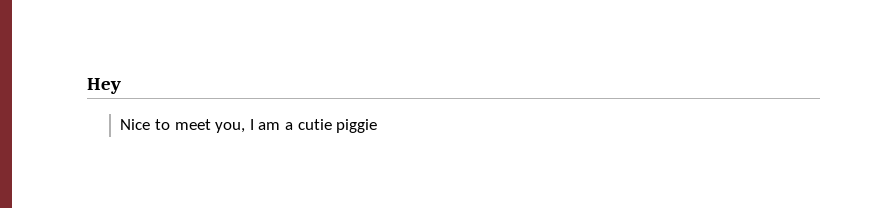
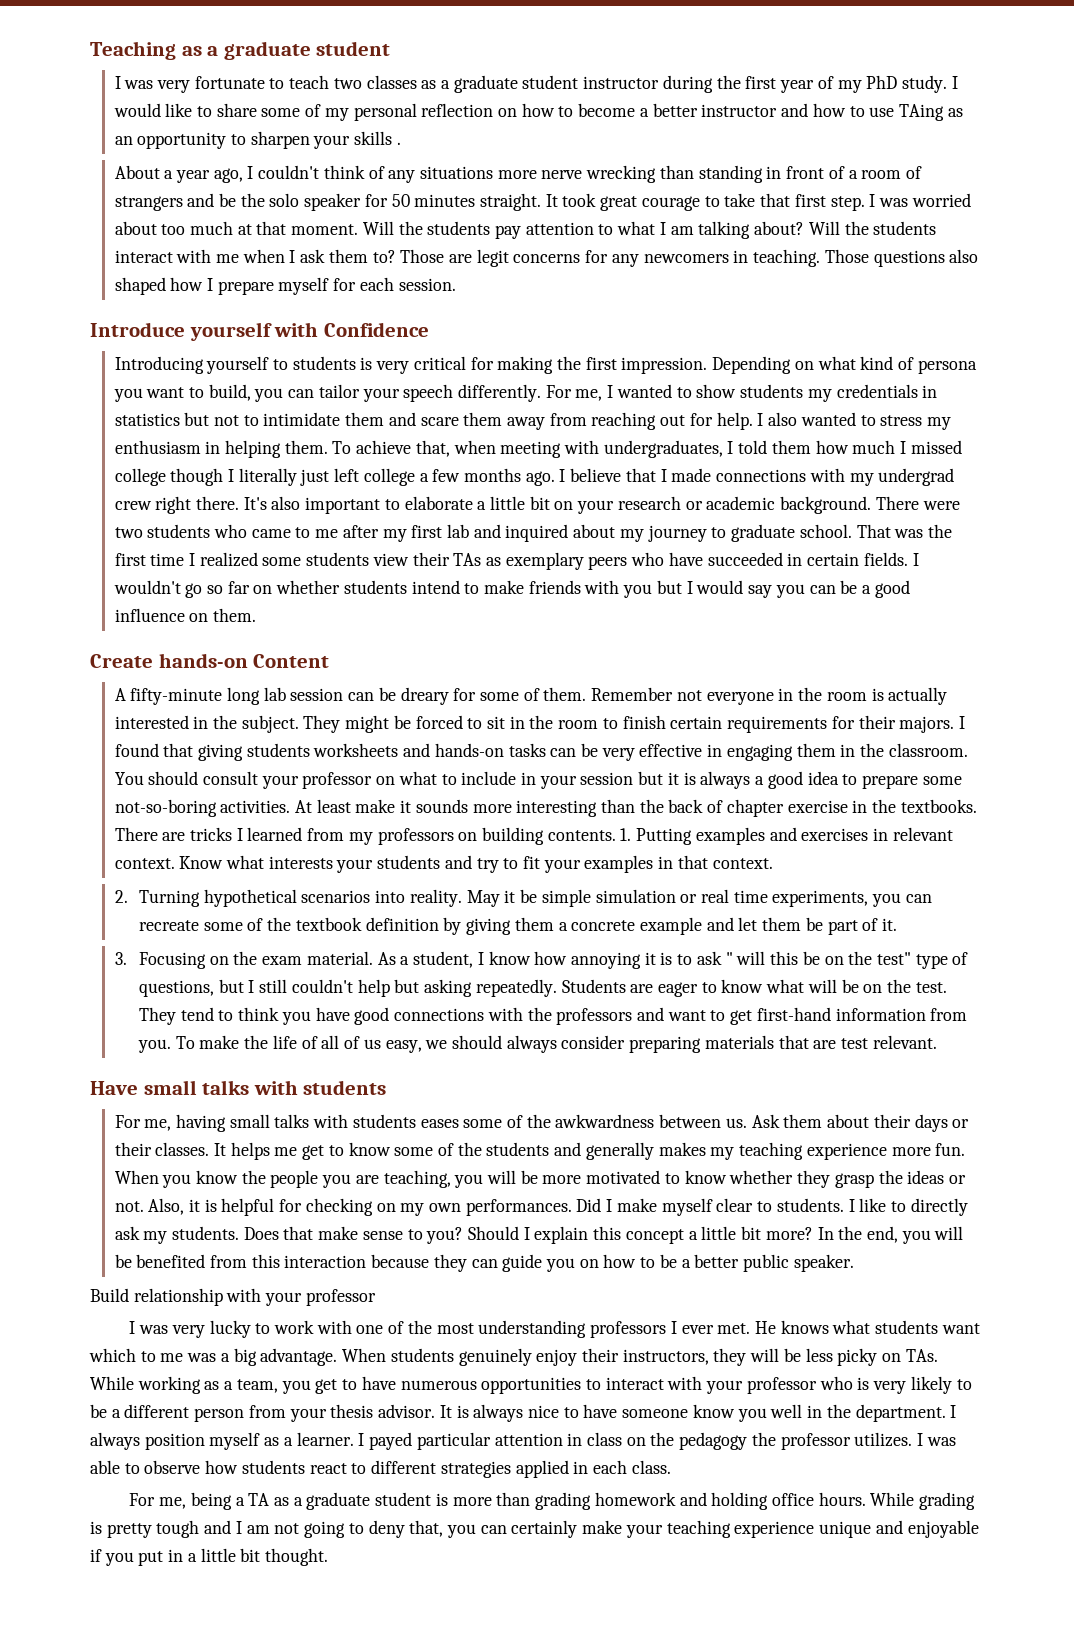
- Hey
- Nice to meet you, I am a cutie piggie
+ Teaching as a graduate student
+ I was very fortunate to teach two classes as a graduate student instructor during the first year of my PhD study. I would like to share some of my personal reflection on how to become a better instructor and how to use TAing as an opportunity to sharpen your skills .
+ About a year ago, I couldn't think of any situations more nerve wrecking than standing in front of a room of strangers and be the solo speaker for 50 minutes straight. It took great courage to take that first step. I was worried about too much at that moment. Will the students pay attention to what I am talking about? Will the students interact with me when I ask them to? Those are legit concerns for any newcomers in teaching. Those questions also shaped how I prepare myself for each session.
+ Introduce yourself with Confidence
+ Introducing yourself to students is very critical for making the first impression. Depending on what kind of persona you want to build, you can tailor your speech differently. For me, I wanted to show students my credentials in statistics but not to intimidate them and scare them away from reaching out for help. I also wanted to stress my enthusiasm in helping them. To achieve that, when meeting with undergraduates, I told them how much I missed college though I literally just left college a few months ago. I believe that I made connections with my undergrad crew right there. It's also important to elaborate a little bit on your research or academic background. There were two students who came to me after my first lab and inquired about my journey to graduate school. That was the first time I realized some students view their TAs as exemplary peers who have succeeded in certain fields. I wouldn't go so far on whether students intend to make friends with you but I would say you can be a good influence on them.
+ Create hands-on Content
+ A fifty-minute long lab session can be dreary for some of them. Remember not everyone in the room is actually interested in the subject. They might be forced to sit in the room to finish certain requirements for their majors. I found that giving students worksheets and hands-on tasks can be very effective in engaging them in the classroom. You should consult your professor on what to include in your session but it is always a good idea to prepare some not-so-boring activities. At least make it sounds more interesting than the back of chapter exercise in the textbooks. There are tricks I learned from my professors on building contents. 1. Putting examples and exercises in relevant context. Know what interests your students and try to fit your examples in that context.
+ 2. Turning hypothetical scenarios into reality. May it be simple simulation or real time experiments, you can recreate some of the textbook definition by giving them a concrete example and let them be part of it.
+ 3. Focusing on the exam material. As a student, I know how annoying it is to ask " will this be on the test" type of questions, but I still couldn't help but asking repeatedly. Students are eager to know what will be on the test. They tend to think you have good connections with the professors and want to get first-hand information from you. To make the life of all of us easy, we should always consider preparing materials that are test relevant.
+ Have small talks with students
+ For me, having small talks with students eases some of the awkwardness between us. Ask them about their days or their classes. It helps me get to know some of the students and generally makes my teaching experience more fun. When you know the people you are teaching, you will be more motivated to know whether they grasp the ideas or not. Also, it is helpful for checking on my own performances. Did I make myself clear to students. I like to directly ask my students. Does that make sense to you? Should I explain this concept a little bit more? In the end, you will be benefited from this interaction because they can guide you on how to be a better public speaker.
+ Build relationship with your professor
+ I was very lucky to work with one of the most understanding professors I ever met. He knows what students want which to me was a big advantage. When students genuinely enjoy their instructors, they will be less picky on TAs. While working as a team, you get to have numerous opportunities to interact with your professor who is very likely to be a different person from your thesis advisor. It is always nice to have someone know you well in the department. I always position myself as a learner. I payed particular attention in class on the pedagogy the professor utilizes. I was able to observe how students react to different strategies applied in each class.
+ For me, being a TA as a graduate student is more than grading homework and holding office hours. While grading is pretty tough and I am not going to deny that, you can certainly make your teaching experience unique and enjoyable if you put in a little bit thought.

